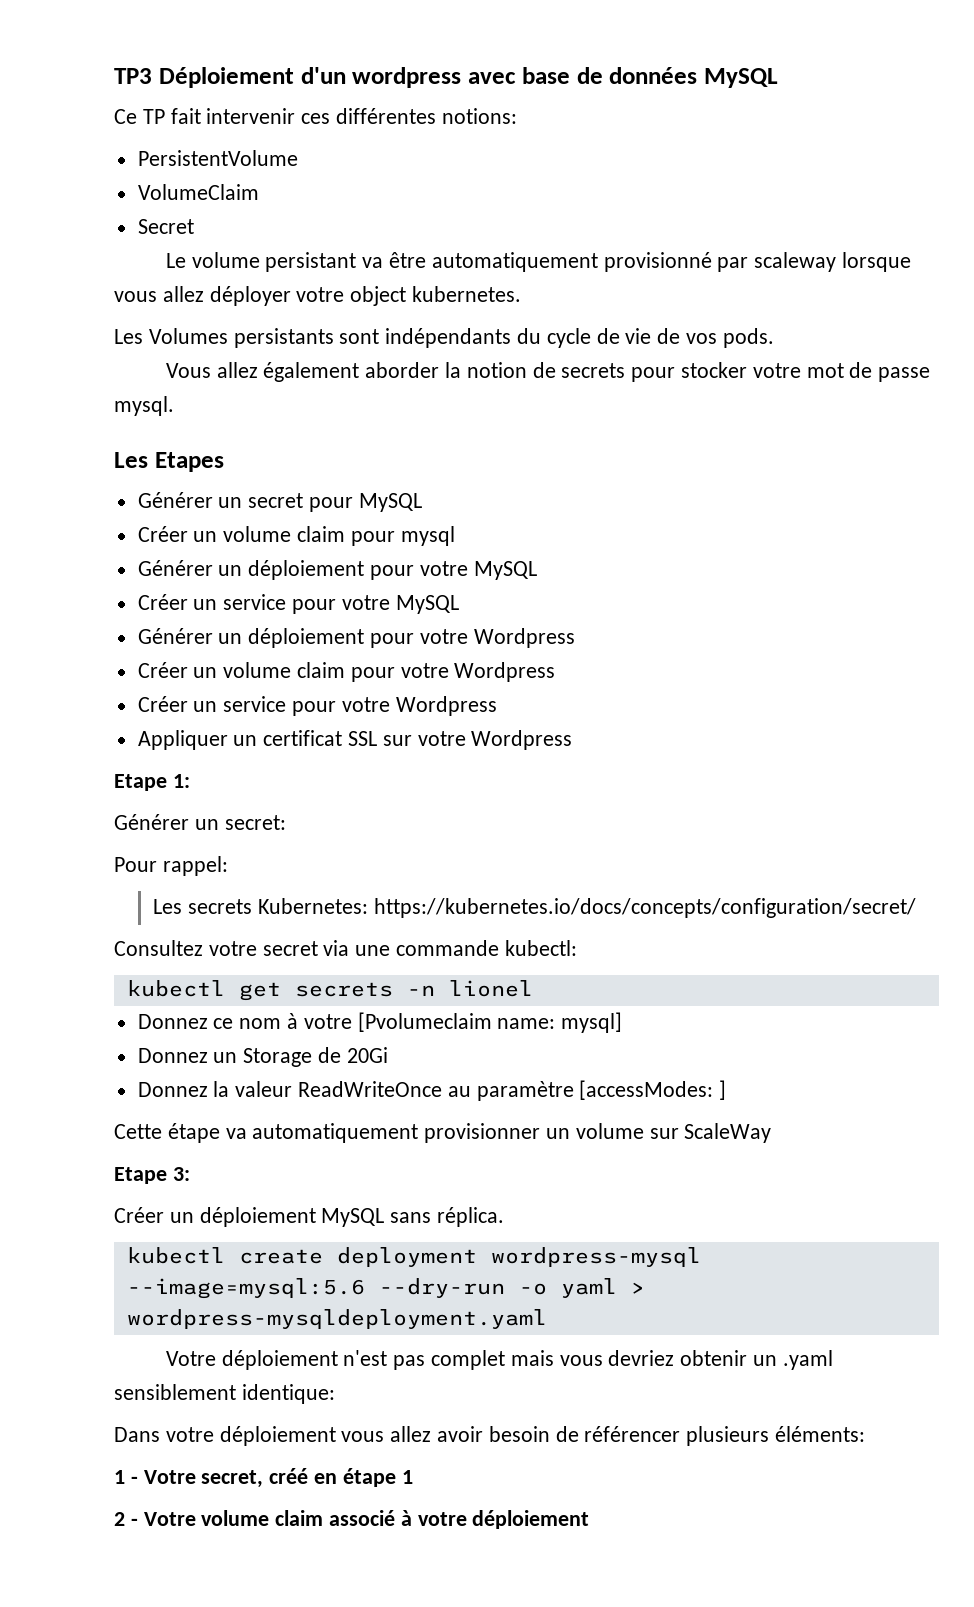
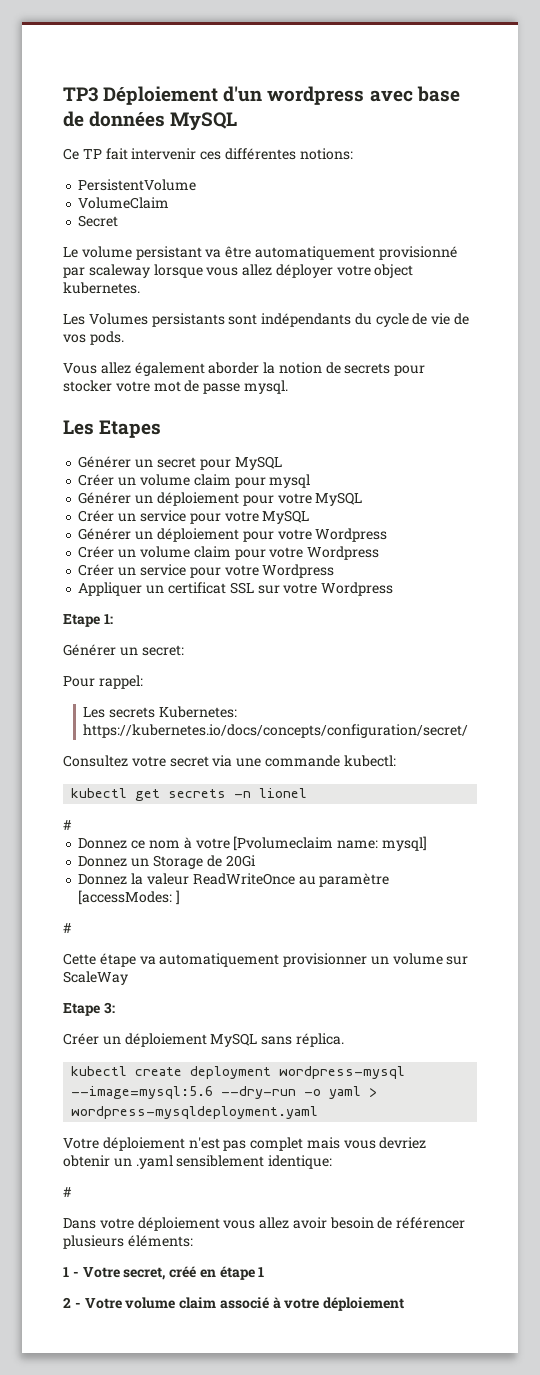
  kubectl get secrets -n lionel
+ #
  Donnez la valeur ReadWriteOnce au paramètre [accessModes: ]
+ #
  Votre déploiement n'est pas complet mais vous devriez obtenir un .yaml sensiblement identique:
+ #

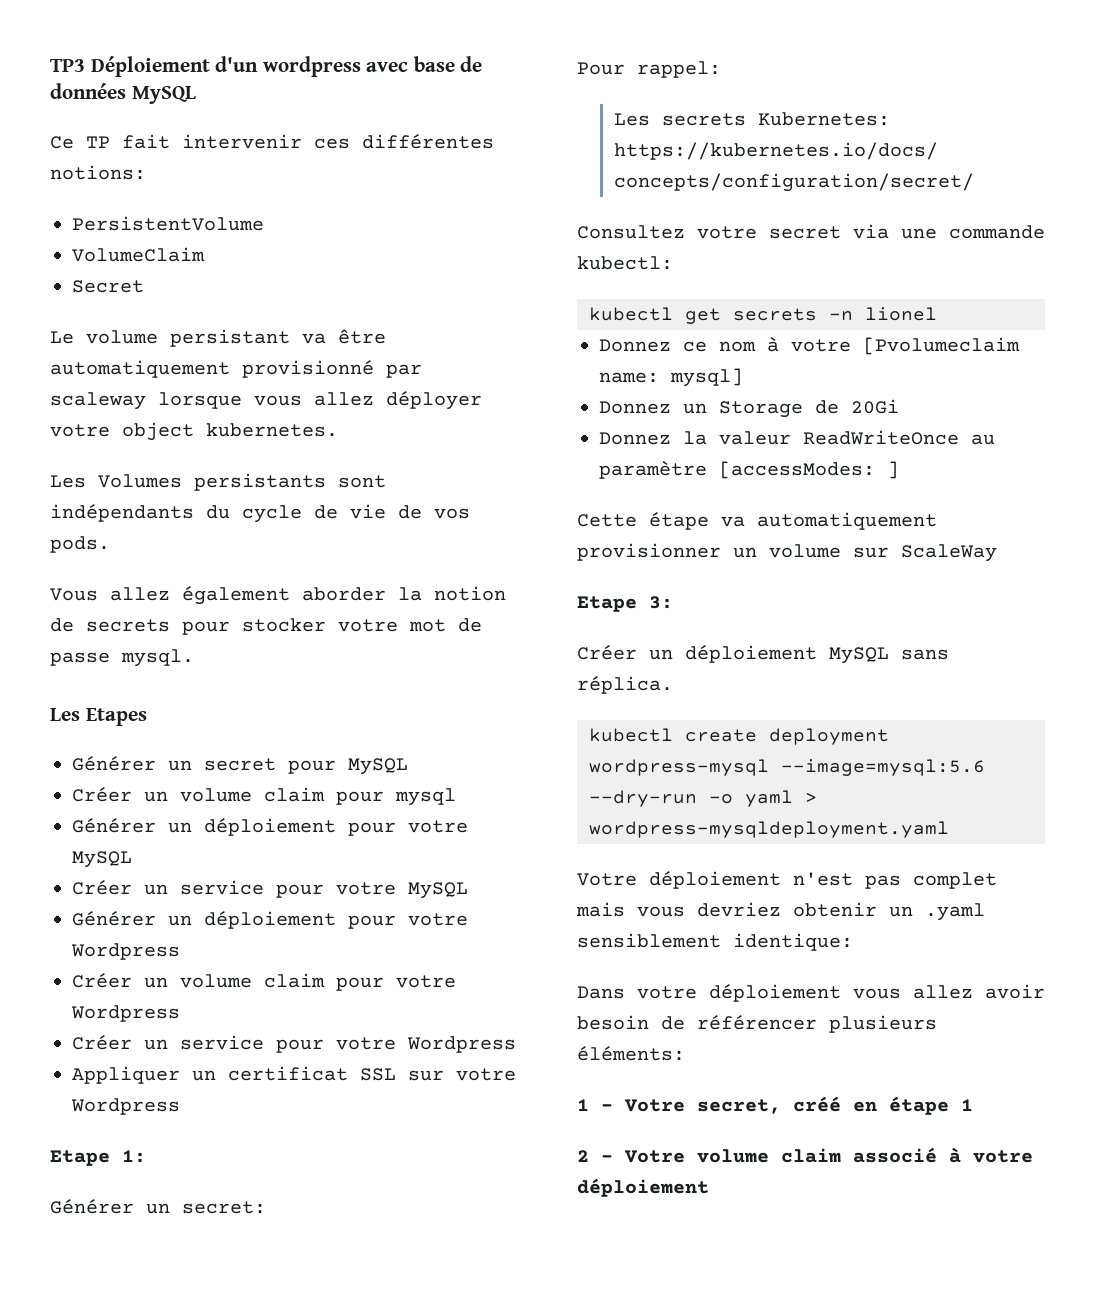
  kubectl get secrets -n lionel
- #
  Donnez la valeur ReadWriteOnce au paramètre [accessModes: ]
- #
  Votre déploiement n'est pas complet mais vous devriez obtenir un .yaml sensiblement identique:
- #

